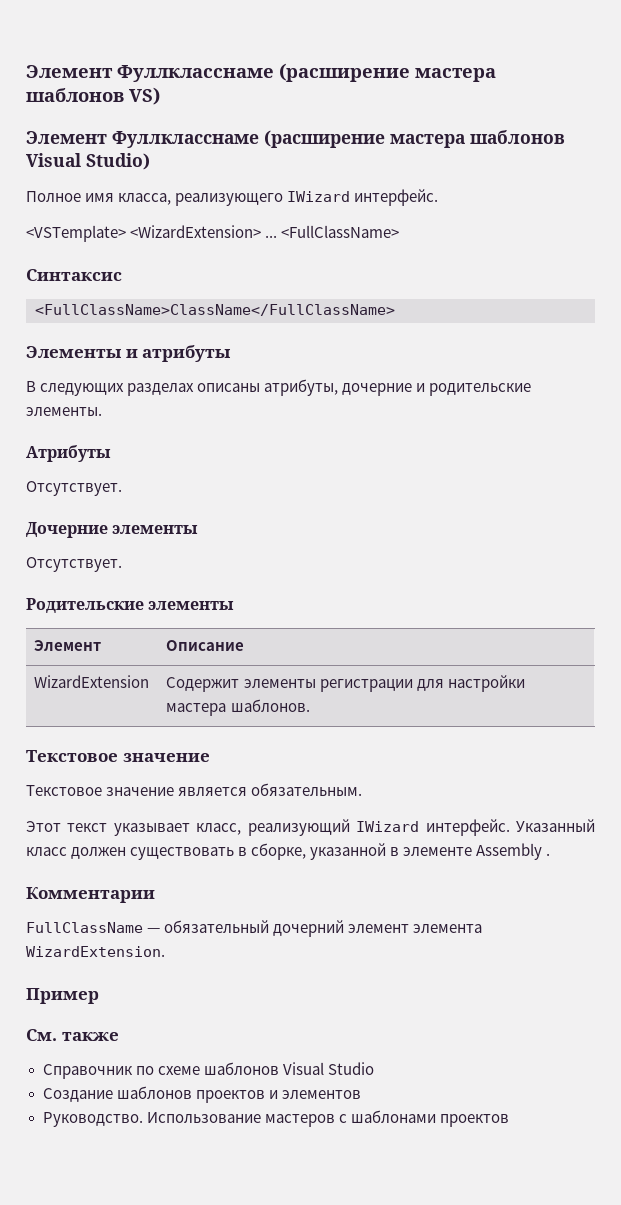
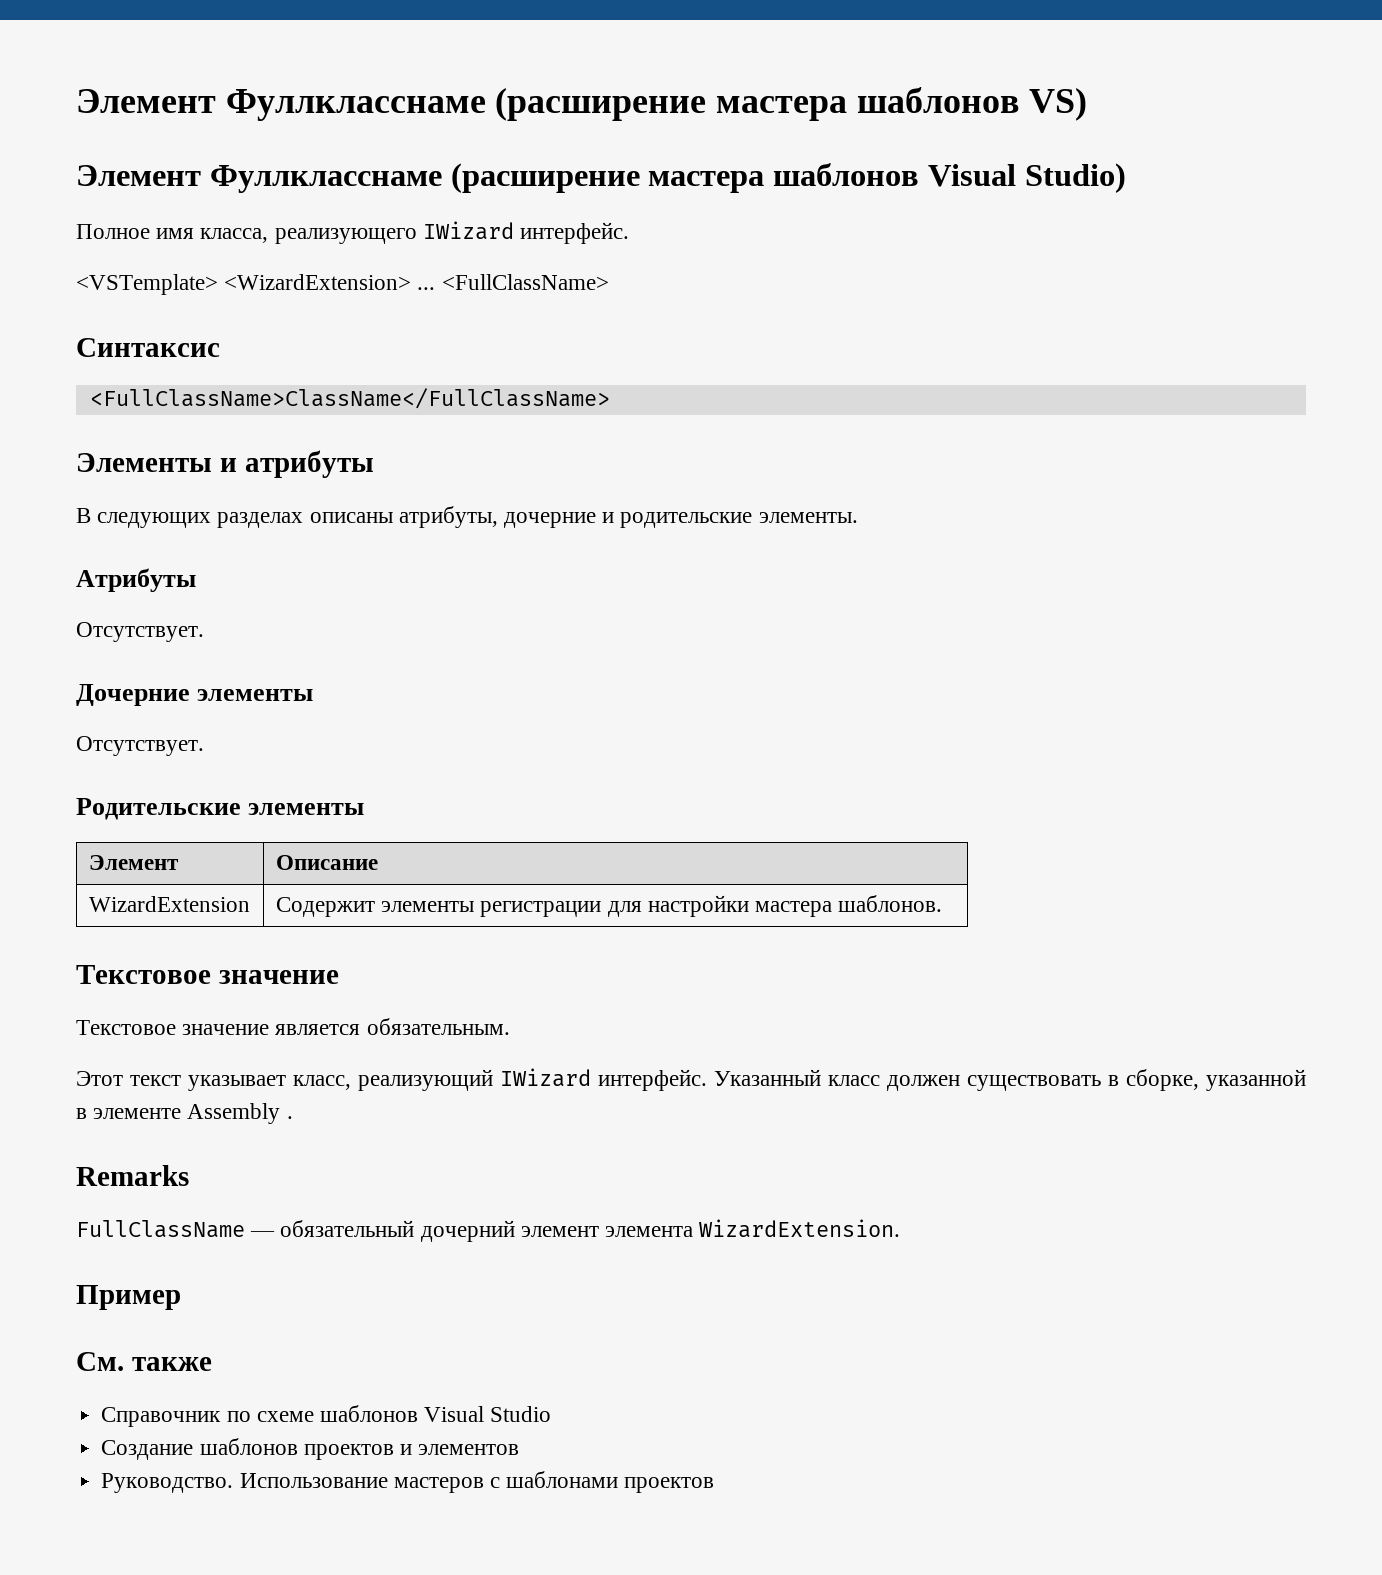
- Комментарии
+ Remarks

